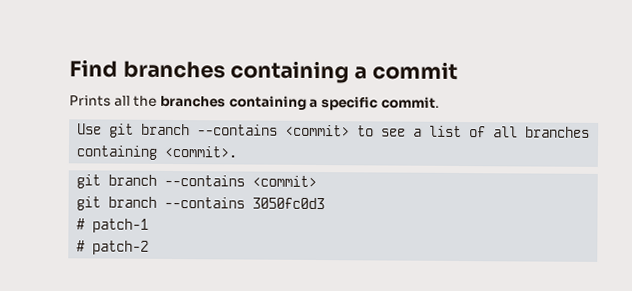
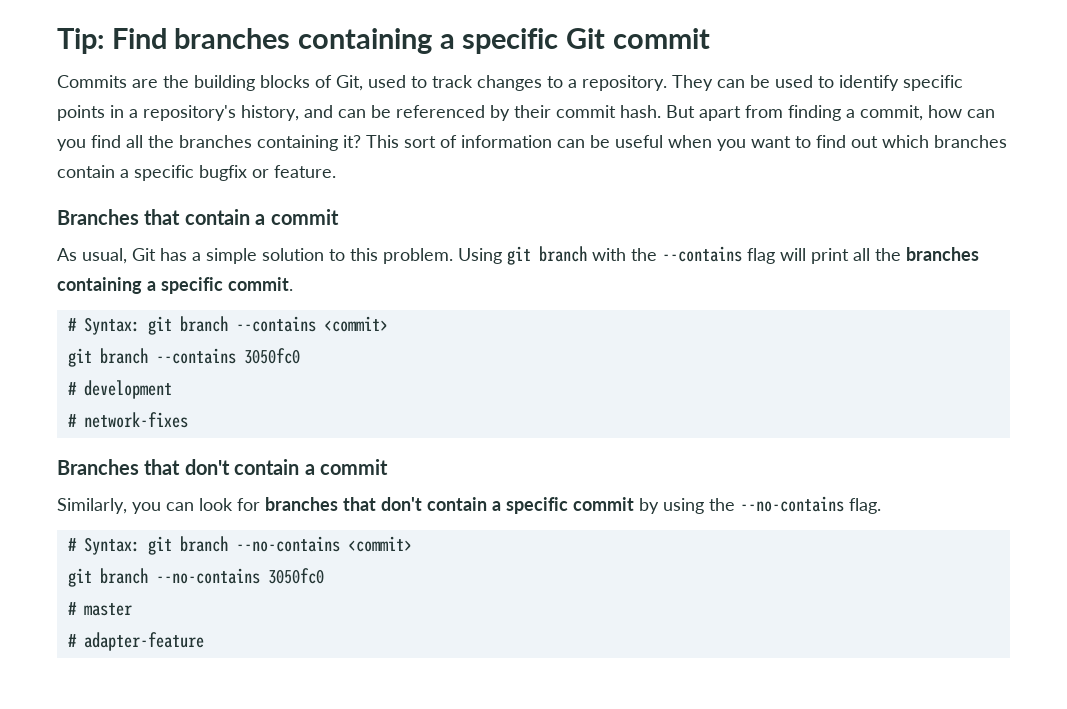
- Find branches containing a commit
- Prints all the branches containing a specific commit.
+ Tip: Find branches containing a specific Git commit
+ Commits are the building blocks of Git, used to track changes to a repository. They can be used to identify specific points in a repository's history, and can be referenced by their commit hash. But apart from finding a commit, how can you find all the branches containing it? This sort of information can be useful when you want to find out which branches contain a specific bugfix or feature.
+ Branches that contain a commit
+ As usual, Git has a simple solution to this problem. Using git branch with the --contains flag will print all the branches containing a specific commit.
- Use git branch --contains <commit> to see a list of all branches containing <commit>.
- git branch --contains <commit>
+ # Syntax: git branch --contains <commit>
- git branch --contains 3050fc0d3
- # patch-1
- # patch-2
+ git branch --contains 3050fc0
+ # development
+ # network-fixes
+ Branches that don't contain a commit
+ Similarly, you can look for branches that don't contain a specific commit by using the --no-contains flag.
+ # Syntax: git branch --no-contains <commit>
+ git branch --no-contains 3050fc0
+ # master
+ # adapter-feature

